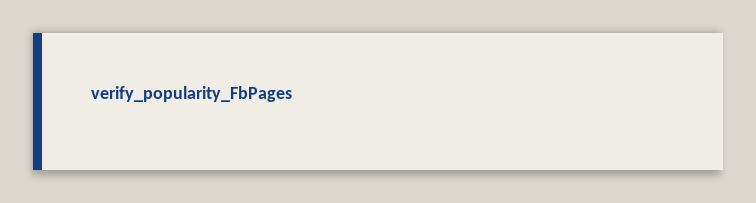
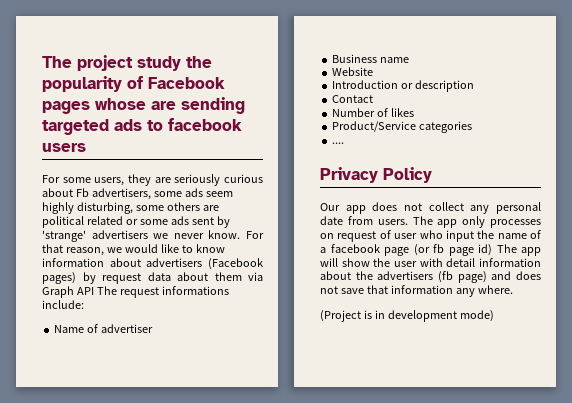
- verify_popularity_FbPages
+ The project study the popularity of Facebook pages whose are sending targeted ads to facebook users
+ For some users, they are seriously curious about Fb advertisers, some ads seem highly disturbing, some others are political related or some ads sent by 'strange' advertisers we never know. For that reason, we would like to know information about advertisers (Facebook pages) by request data about them via Graph API The request informations include:
+ Name of advertiser
+ Business name
+ Website
+ Introduction or description
+ Contact
+ Number of likes
+ Product/Service categories
+ ....
+ Privacy Policy
+ Our app does not collect any personal date from users. The app only processes on request of user who input the name of a facebook page (or fb page id) The app will show the user with detail information about the advertisers (fb page) and does not save that information any where.
+ (Project is in development mode)

